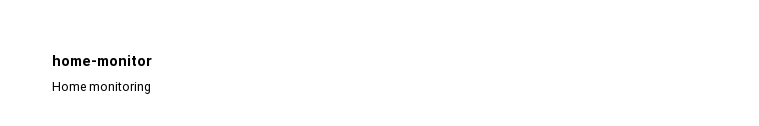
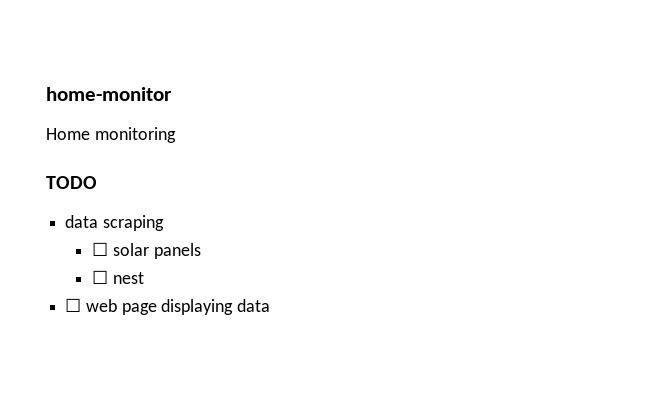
+ TODO
+ data scraping
+ ☐ solar panels
+ ☐ nest
+ ☐ web page displaying data

